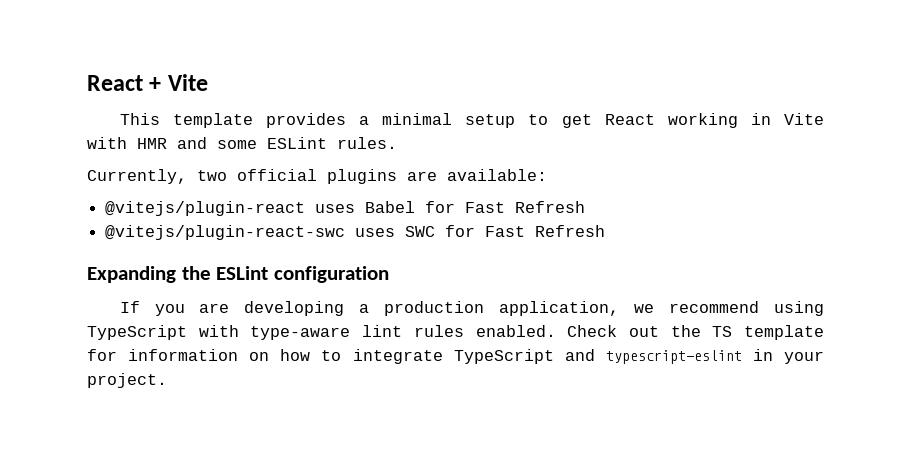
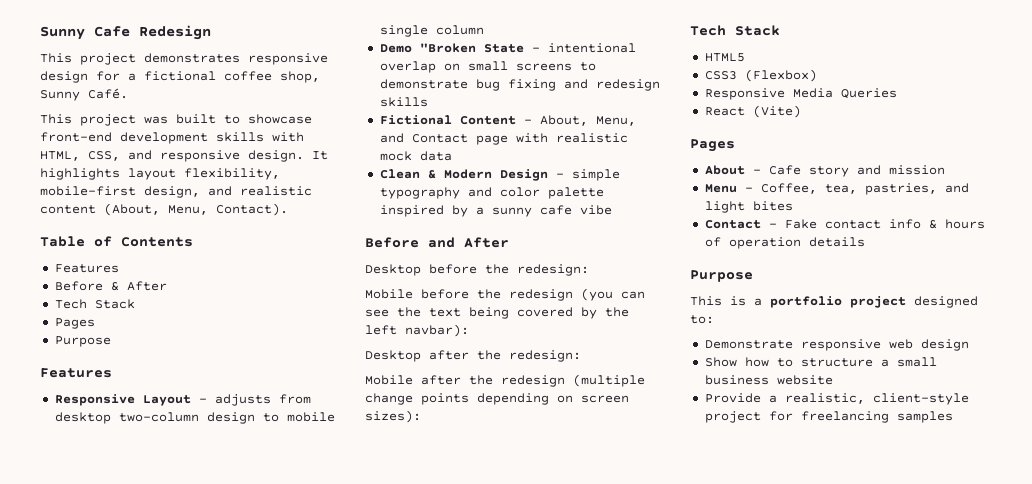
- React + Vite
- This template provides a minimal setup to get React working in Vite with HMR and some ESLint rules.
- Currently, two official plugins are available:
- @vitejs/plugin-react uses Babel for Fast Refresh
- @vitejs/plugin-react-swc uses SWC for Fast Refresh
- Expanding the ESLint configuration
- If you are developing a production application, we recommend using TypeScript with type-aware lint rules enabled. Check out the TS template for information on how to integrate TypeScript and typescript-eslint in your project.
+ Sunny Cafe Redesign
+ This project demonstrates responsive design for a fictional coffee shop, Sunny Café.
+ This project was built to showcase front-end development skills with HTML, CSS, and responsive design. It highlights layout flexibility, mobile-first design, and realistic content (About, Menu, Contact).
+ Table of Contents
+ Features
+ Before & After
+ Tech Stack
+ Pages
+ Purpose
+ Features
+ Responsive Layout - adjusts from desktop two-column design to mobile single column
+ Demo "Broken State - intentional overlap on small screens to demonstrate bug fixing and redesign skills
+ Fictional Content - About, Menu, and Contact page with realistic mock data
+ Clean & Modern Design - simple typography and color palette inspired by a sunny cafe vibe
+ Before and After
+ Desktop before the redesign:
+ Mobile before the redesign (you can see the text being covered by the left navbar):
+ Desktop after the redesign:
+ Mobile after the redesign (multiple change points depending on screen sizes):
+ Tech Stack
+ HTML5
+ CSS3 (Flexbox)
+ Responsive Media Queries
+ React (Vite)
+ Pages
+ About - Cafe story and mission
+ Menu - Coffee, tea, pastries, and light bites
+ Contact - Fake contact info & hours of operation details
+ Purpose
+ This is a portfolio project designed to:
+ Demonstrate responsive web design
+ Show how to structure a small business website
+ Provide a realistic, client-style project for freelancing samples

